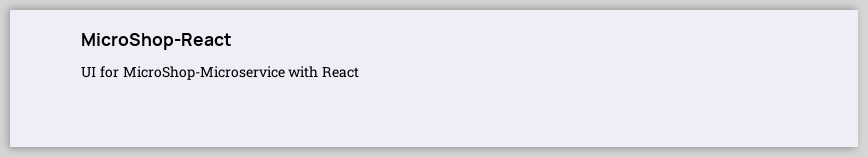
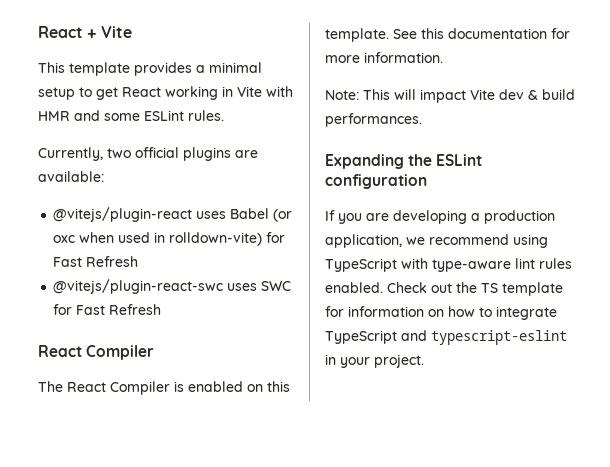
- MicroShop-React
- UI for MicroShop-Microservice with React
+ React + Vite
+ This template provides a minimal setup to get React working in Vite with HMR and some ESLint rules.
+ Currently, two official plugins are available:
+ @vitejs/plugin-react uses Babel (or oxc when used in rolldown-vite) for Fast Refresh
+ @vitejs/plugin-react-swc uses SWC for Fast Refresh
+ React Compiler
+ The React Compiler is enabled on this template. See this documentation for more information.
+ Note: This will impact Vite dev & build performances.
+ Expanding the ESLint configuration
+ If you are developing a production application, we recommend using TypeScript with type-aware lint rules enabled. Check out the TS template for information on how to integrate TypeScript and typescript-eslint in your project.

